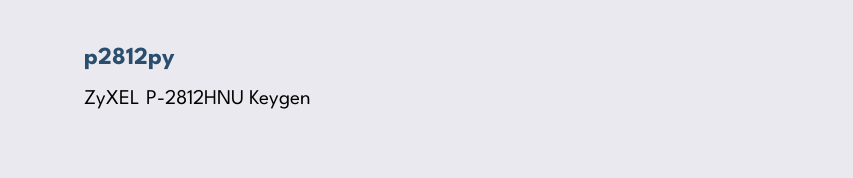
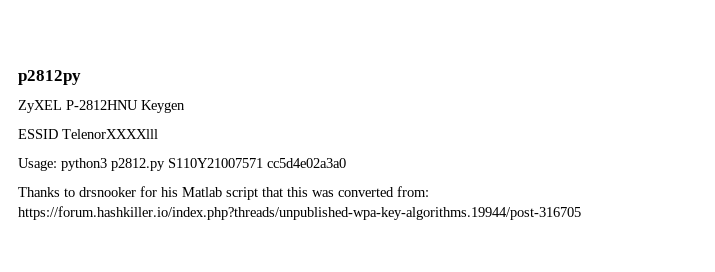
+ ESSID TelenorXXXXlll
+ Usage: python3 p2812.py S110Y21007571 cc5d4e02a3a0
+ Thanks to drsnooker for his Matlab script that this was converted from: https://forum.hashkiller.io/index.php?threads/unpublished-wpa-key-algorithms.19944/post-316705

